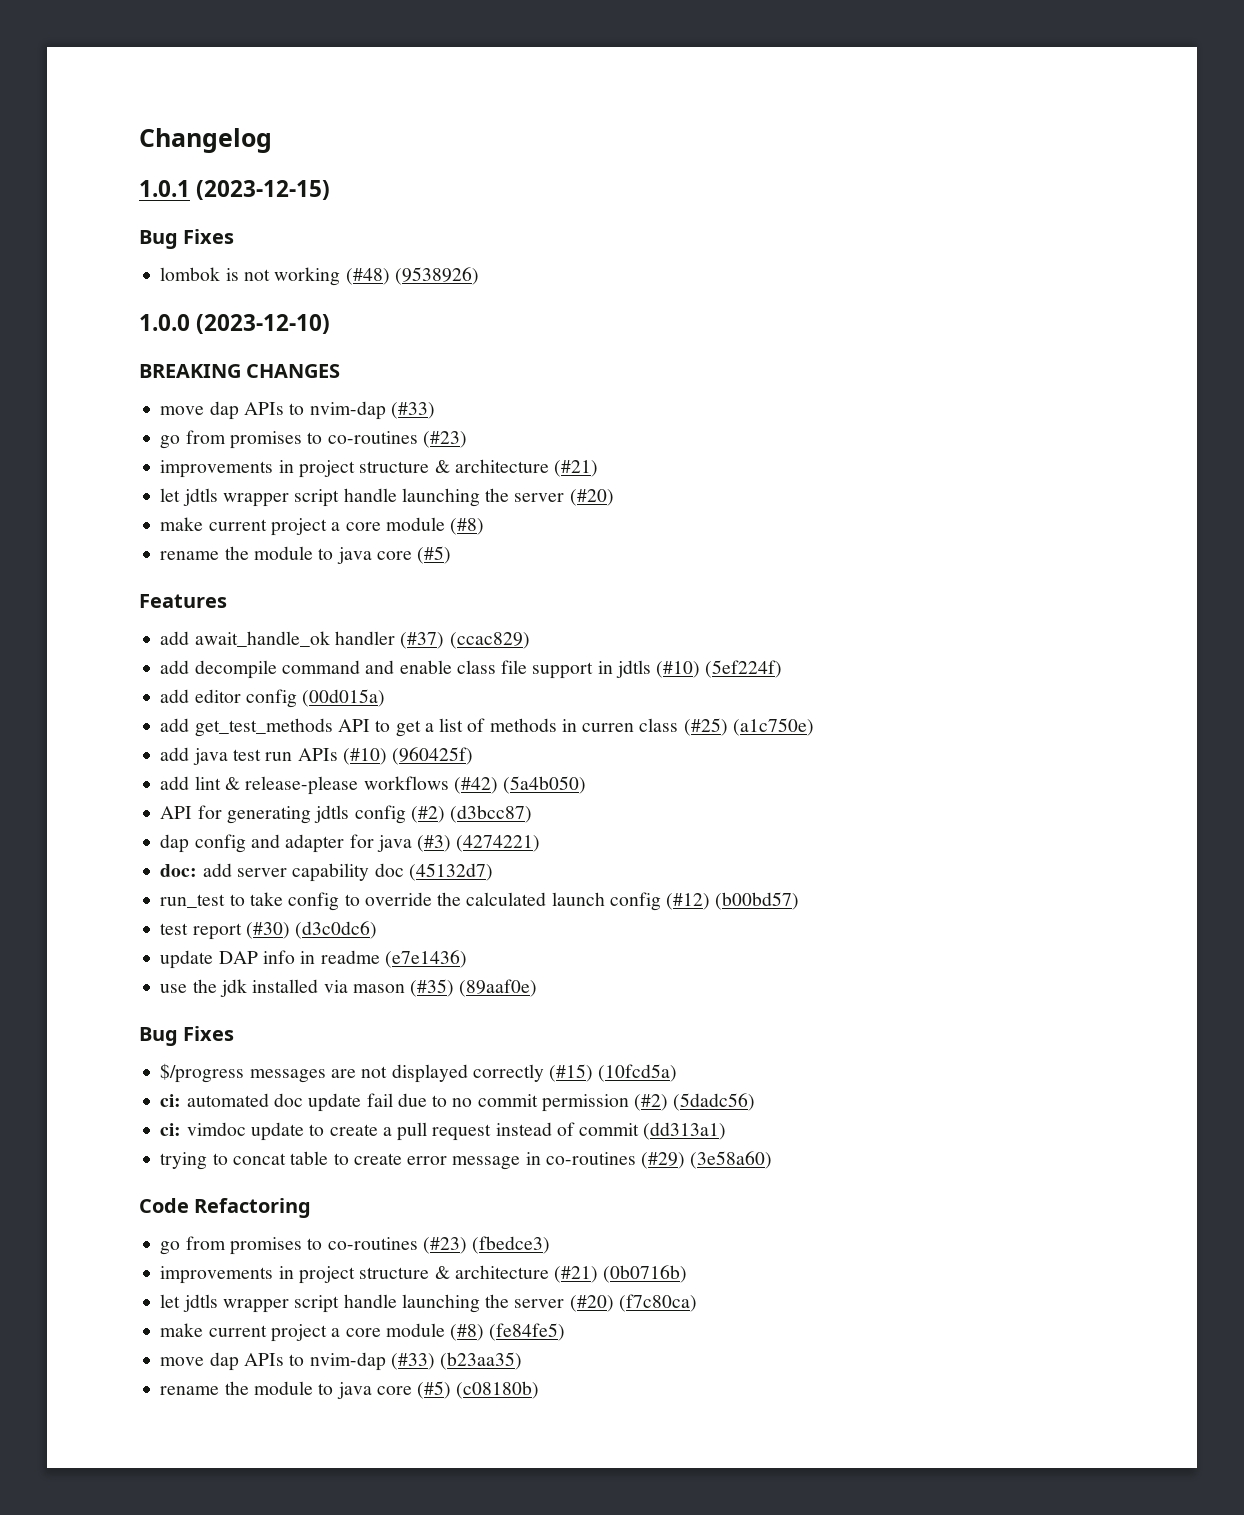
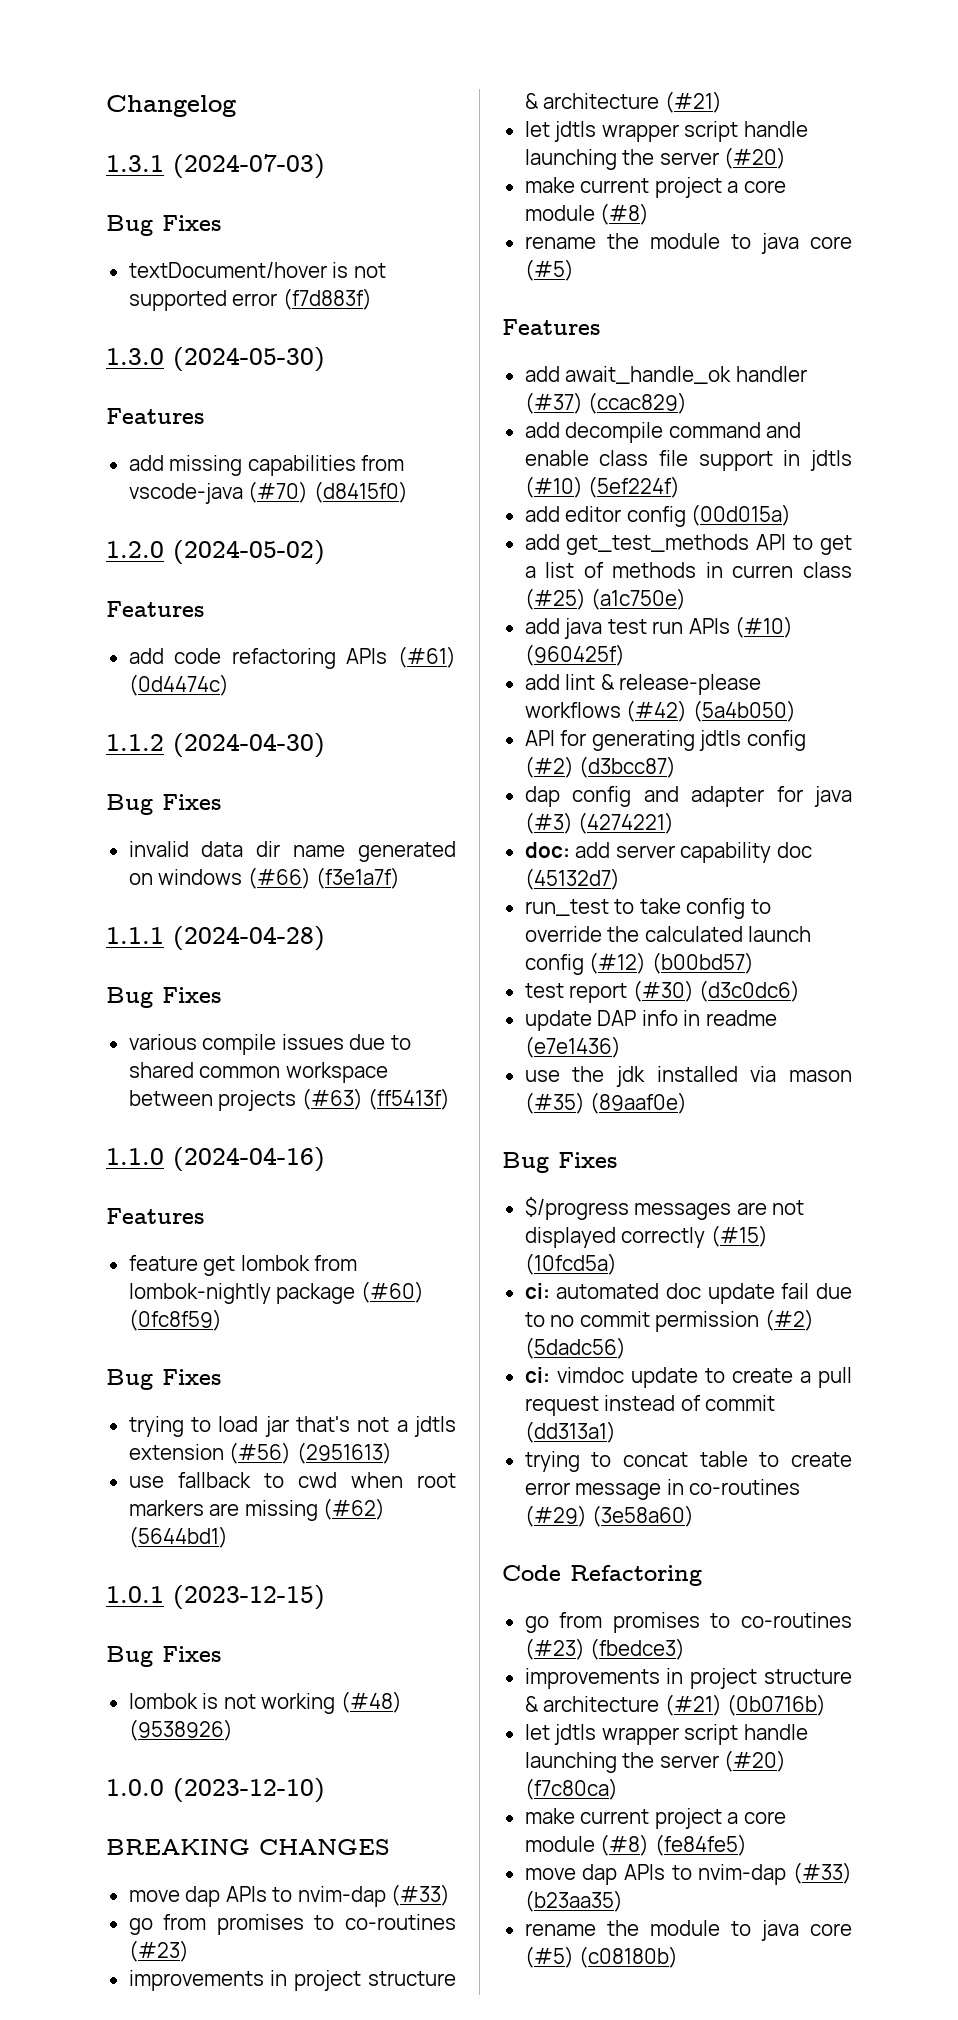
+ 1.3.1 (2024-07-03)
+ Bug Fixes
+ textDocument/hover is not supported error (f7d883f)
+ 1.3.0 (2024-05-30)
+ Features
+ add missing capabilities from vscode-java (#70) (d8415f0)
+ 1.2.0 (2024-05-02)
+ Features
+ add code refactoring APIs (#61) (0d4474c)
+ 1.1.2 (2024-04-30)
+ Bug Fixes
+ invalid data dir name generated on windows (#66) (f3e1a7f)
+ 1.1.1 (2024-04-28)
+ Bug Fixes
+ various compile issues due to shared common workspace between projects (#63) (ff5413f)
+ 1.1.0 (2024-04-16)
+ Features
+ feature get lombok from lombok-nightly package (#60) (0fc8f59)
+ Bug Fixes
+ trying to load jar that's not a jdtls extension (#56) (2951613)
+ use fallback to cwd when root markers are missing (#62) (5644bd1)

